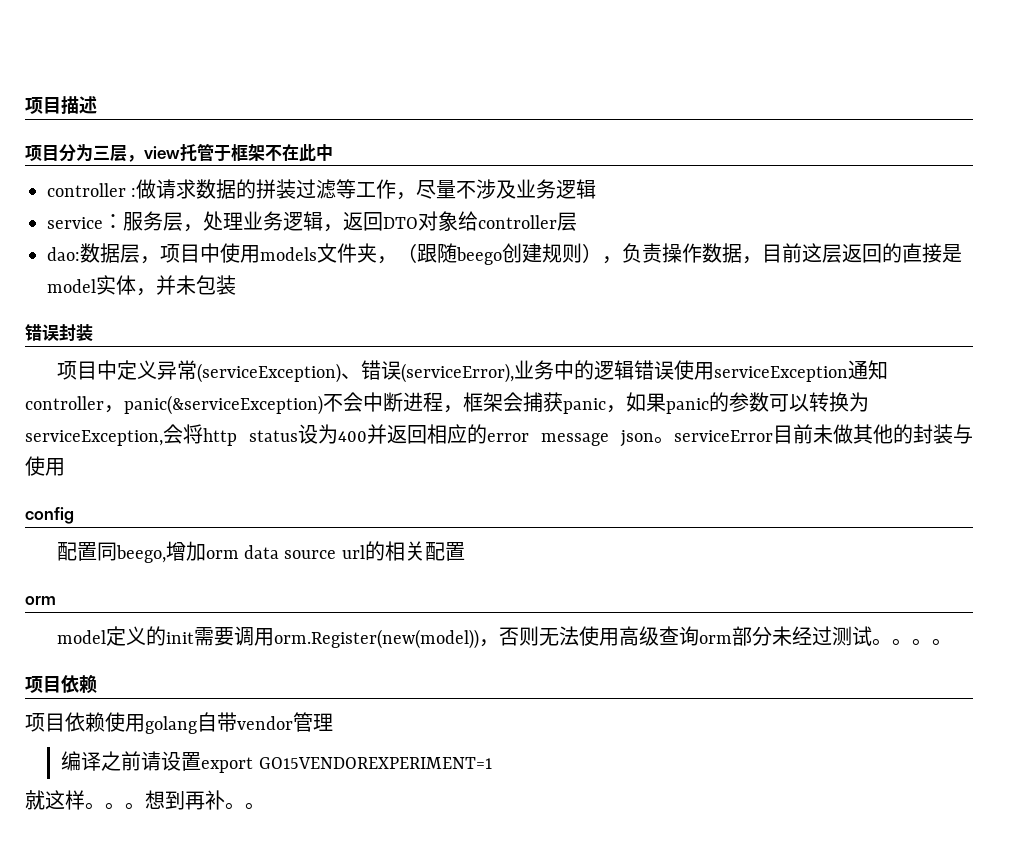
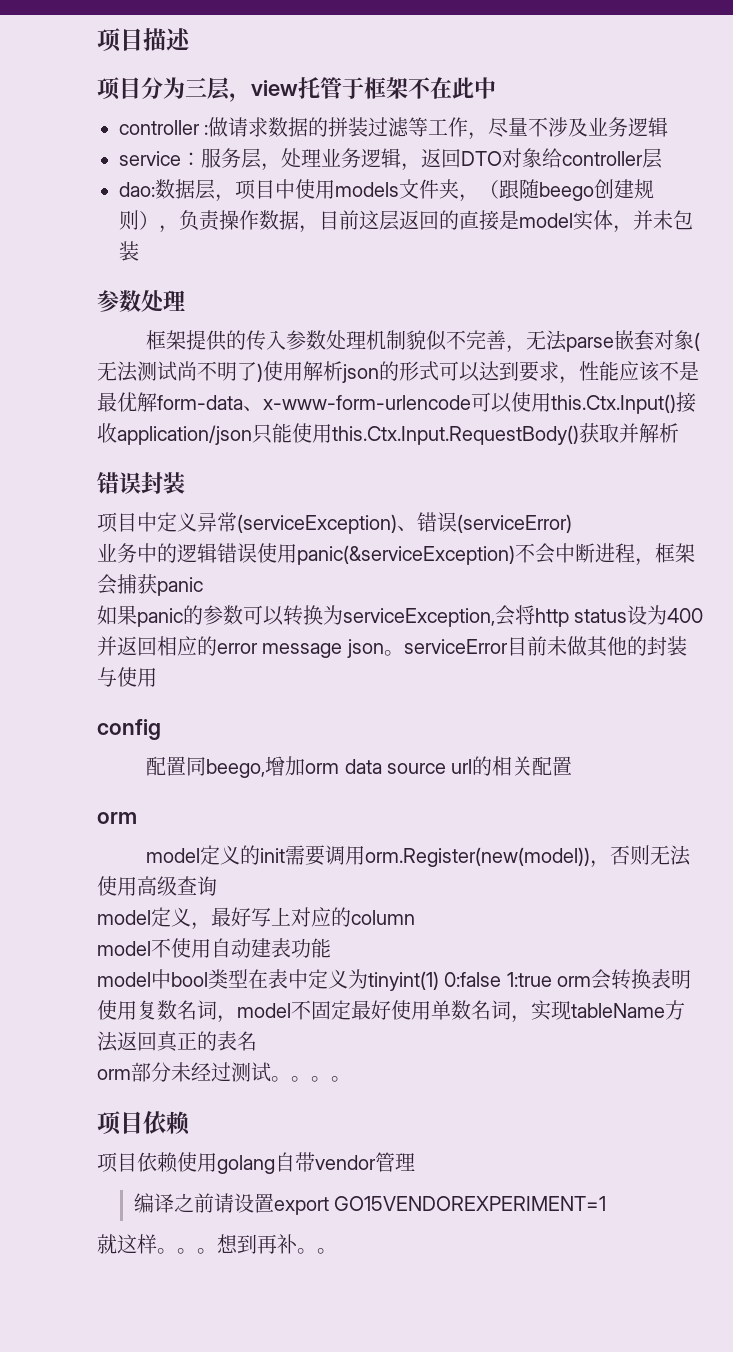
  dao:数据层，项目中使用models文件夹，（跟随beego创建规则），负责操作数据，目前这层返回的直接是model实体，并未包装
+ 参数处理
+ 框架提供的传入参数处理机制貌似不完善，无法parse嵌套对象(无法测试尚不明了)使用解析json的形式可以达到要求，性能应该不是最优解form-data、x-www-form-urlencode可以使用this.Ctx.Input()接收application/json只能使用this.Ctx.Input.RequestBody()获取并解析
- 项目中定义异常(serviceException)、错误(serviceError),业务中的逻辑错误使用serviceException通知controller，panic(&serviceException)不会中断进程，框架会捕获panic，如果panic的参数可以转换为serviceException,会将http status设为400并返回相应的error message json。serviceError目前未做其他的封装与使用
+ 项目中定义异常(serviceException)、错误(serviceError)
+ 业务中的逻辑错误使用panic(&serviceException)不会中断进程，框架会捕获panic
+ 如果panic的参数可以转换为serviceException,会将http status设为400并返回相应的error message json。serviceError目前未做其他的封装与使用
- model定义的init需要调用orm.Register(new(model))，否则无法使用高级查询orm部分未经过测试。
+ model定义的init需要调用orm.Register(new(model))，否则无法使用高级查询
+ model定义，最好写上对应的column
+ model不使用自动建表功能
+ model中bool类型在表中定义为tinyint(1) 0:false 1:true orm会转换表明使用复数名词，model不固定最好使用单数名词，实现tableName方法返回真正的表名
+ orm部分未经过测试。

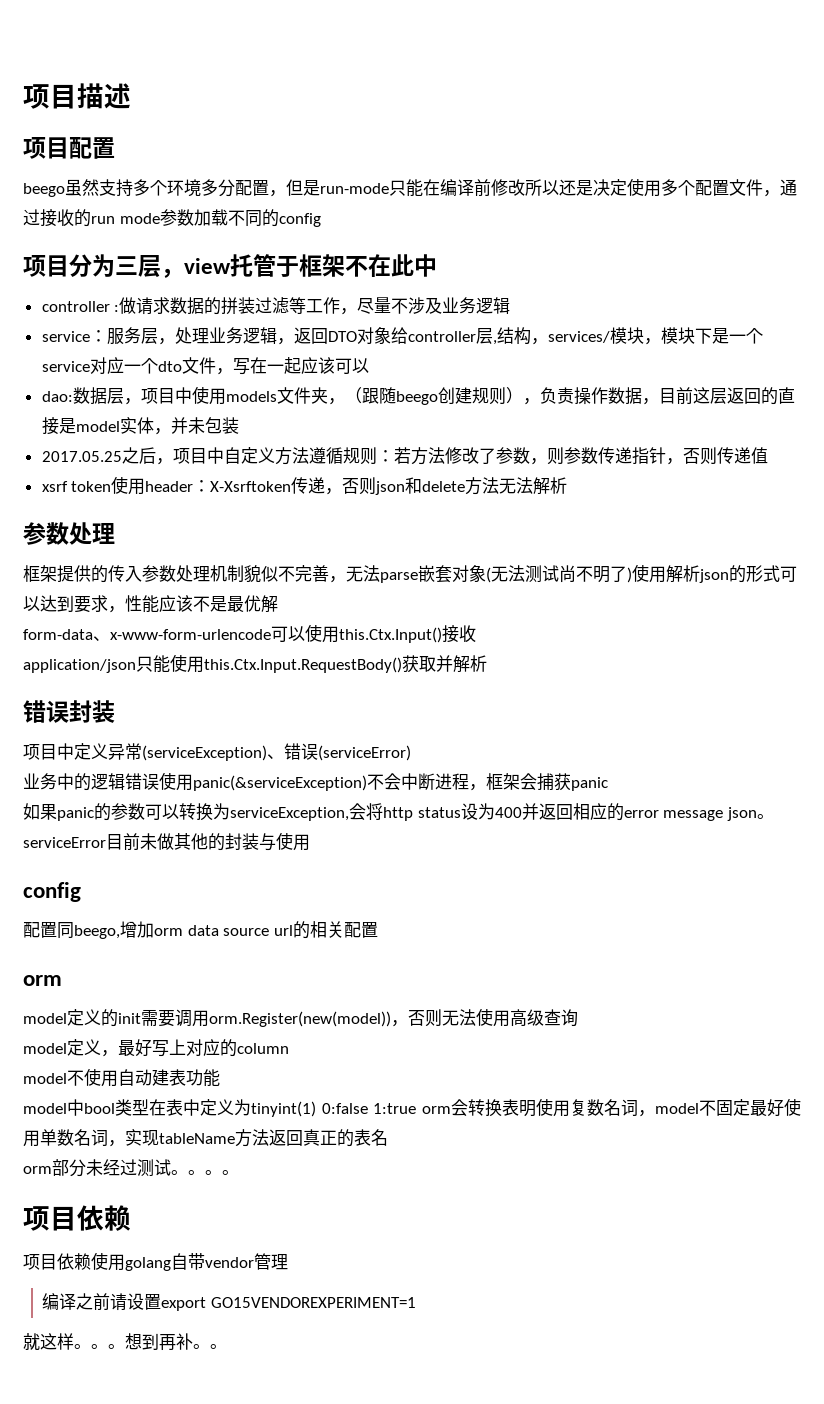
+ 项目配置
+ beego虽然支持多个环境多分配置，但是run-mode只能在编译前修改所以还是决定使用多个配置文件，通过接收的run mode参数加载不同的config
- service：服务层，处理业务逻辑，返回DTO对象给controller层
+ service：服务层，处理业务逻辑，返回DTO对象给controller层,结构，services/模块，模块下是一个service对应一个dto文件，写在一起应该可以
+ 2017.05.25之后，项目中自定义方法遵循规则：若方法修改了参数，则参数传递指针，否则传递值
+ xsrf token使用header：X-Xsrftoken传递，否则json和delete方法无法解析
- 框架提供的传入参数处理机制貌似不完善，无法parse嵌套对象(无法测试尚不明了)使用解析json的形式可以达到要求，性能应该不是最优解form-data、x-www-form-urlencode可以使用this.Ctx.Input()接收application/json只能使用this.Ctx.Input.RequestBody()获取并解析
+ 框架提供的传入参数处理机制貌似不完善，无法parse嵌套对象(无法测试尚不明了)使用解析json的形式可以达到要求，性能应该不是最优解
+ form-data、x-www-form-urlencode可以使用this.Ctx.Input()接收
+ application/json只能使用this.Ctx.Input.RequestBody()获取并解析

